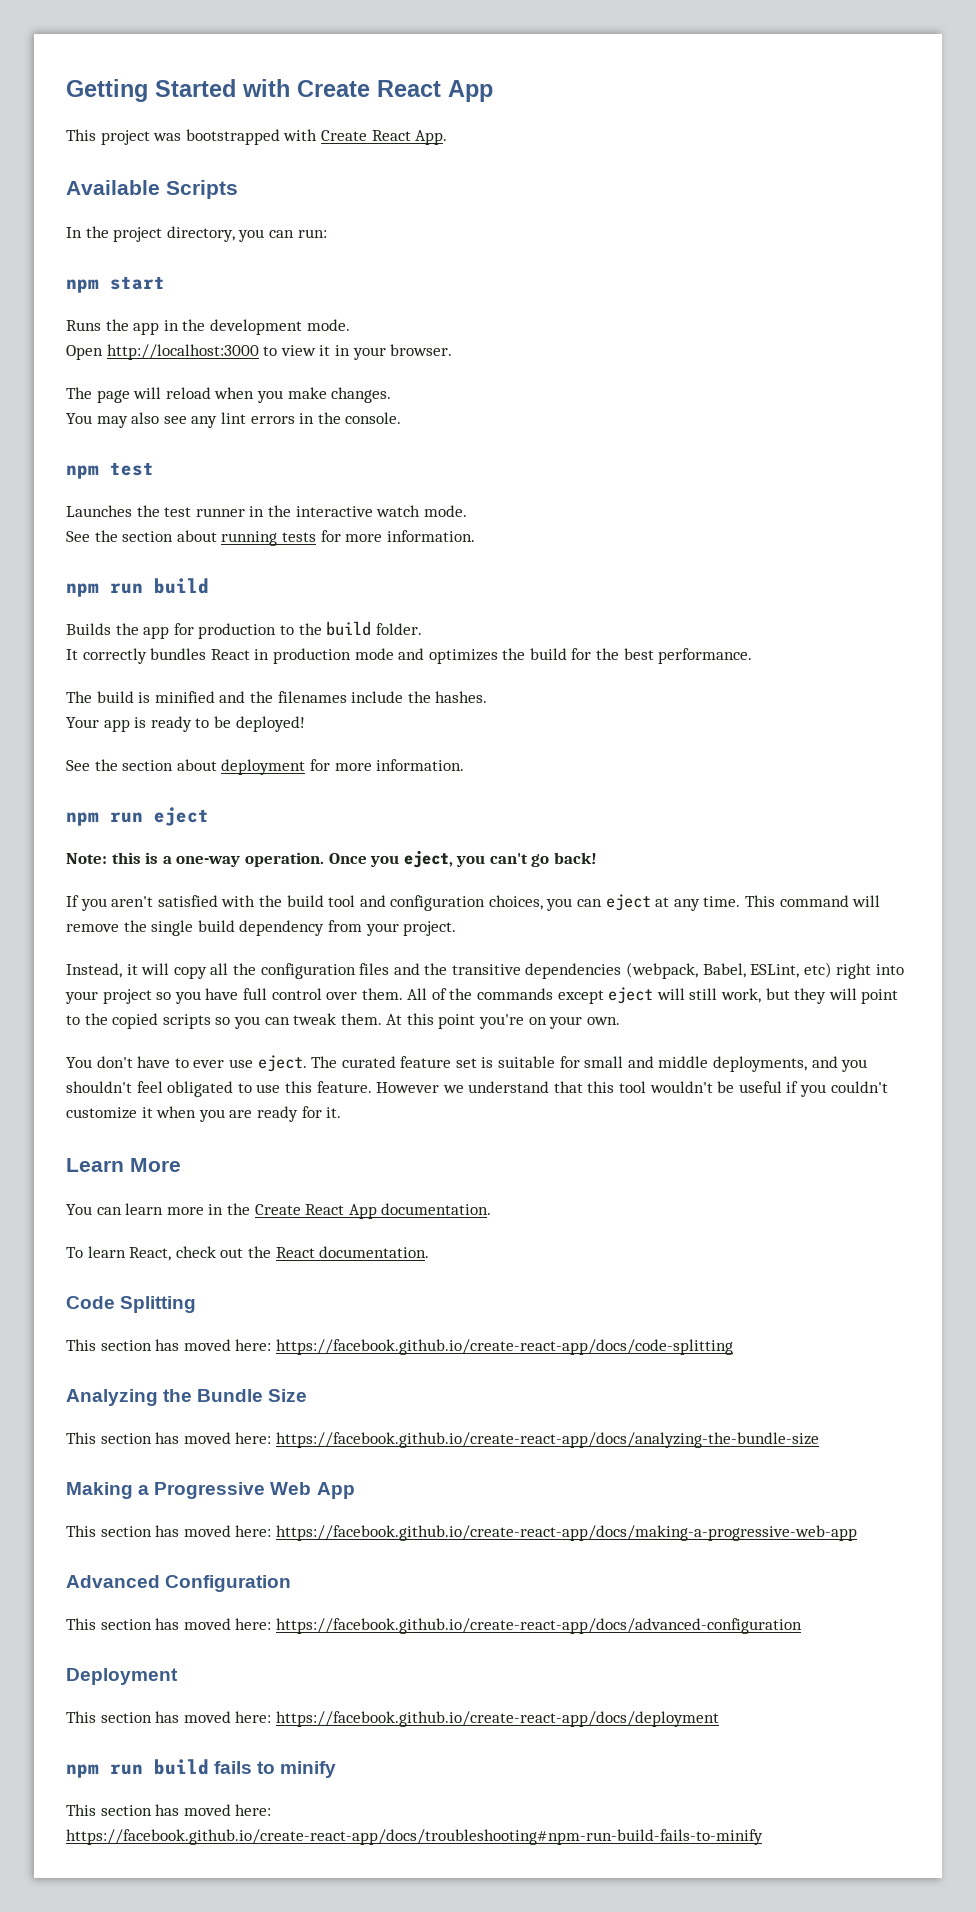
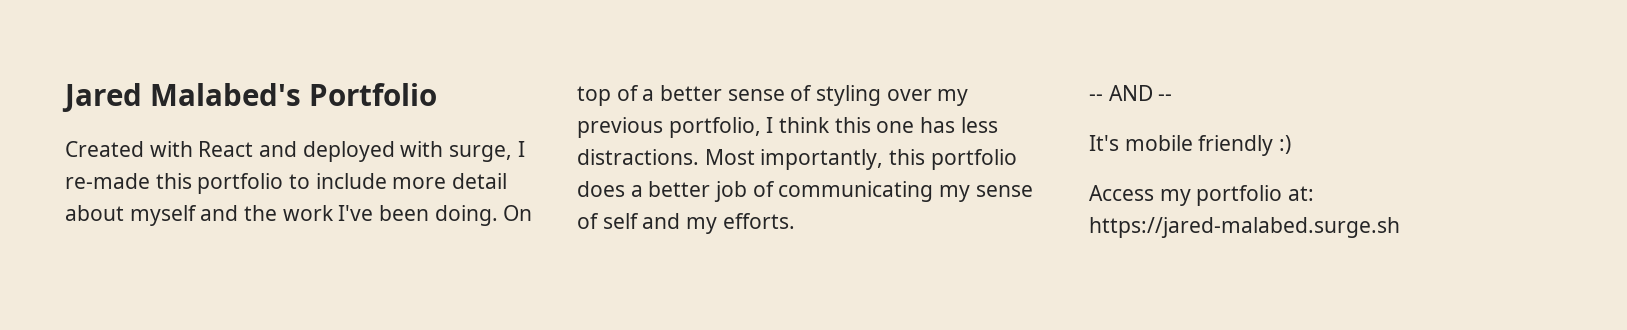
- Getting Started with Create React App
- This project was bootstrapped with Create React App.
- Available Scripts
- In the project directory, you can run:
- npm start
- Runs the app in the development mode.
- Open http://localhost:3000 to view it in your browser.
- The page will reload when you make changes.
- You may also see any lint errors in the console.
- npm test
- Launches the test runner in the interactive watch mode.
- See the section about running tests for more information.
- npm run build
- Builds the app for production to the build folder.
- It correctly bundles React in production mode and optimizes the build for the best performance.
- The build is minified and the filenames include the hashes.
- Your app is ready to be deployed!
- See the section about deployment for more information.
- npm run eject
- Note: this is a one-way operation. Once you eject, you can't go back!
- If you aren't satisfied with the build tool and configuration choices, you can eject at any time. This command will remove the single build dependency from your project.
- Instead, it will copy all the configuration files and the transitive dependencies (webpack, Babel, ESLint, etc) right into your project so you have full control over them. All of the commands except eject will still work, but they will point to the copied scripts so you can tweak them. At this point you're on your own.
- You don't have to ever use eject. The curated feature set is suitable for small and middle deployments, and you shouldn't feel obligated to use this feature. However we understand that this tool wouldn't be useful if you couldn't customize it when you are ready for it.
- Learn More
- You can learn more in the Create React App documentation.
- To learn React, check out the React documentation.
- Code Splitting
- This section has moved here: https://facebook.github.io/create-react-app/docs/code-splitting
- Analyzing the Bundle Size
- This section has moved here: https://facebook.github.io/create-react-app/docs/analyzing-the-bundle-size
- Making a Progressive Web App
- This section has moved here: https://facebook.github.io/create-react-app/docs/making-a-progressive-web-app
- Advanced Configuration
- This section has moved here: https://facebook.github.io/create-react-app/docs/advanced-configuration
- Deployment
- This section has moved here: https://facebook.github.io/create-react-app/docs/deployment
- npm run build fails to minify
- This section has moved here: https://facebook.github.io/create-react-app/docs/troubleshooting#npm-run-build-fails-to-minify
+ Jared Malabed's Portfolio
+ Created with React and deployed with surge, I re-made this portfolio to include more detail about myself and the work I've been doing. On top of a better sense of styling over my previous portfolio, I think this one has less distractions. Most importantly, this portfolio does a better job of communicating my sense of self and my efforts.
+ -- AND --
+ It's mobile friendly :)
+ Access my portfolio at: https://jared-malabed.surge.sh

